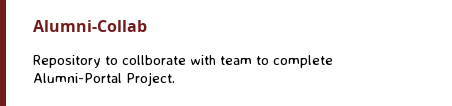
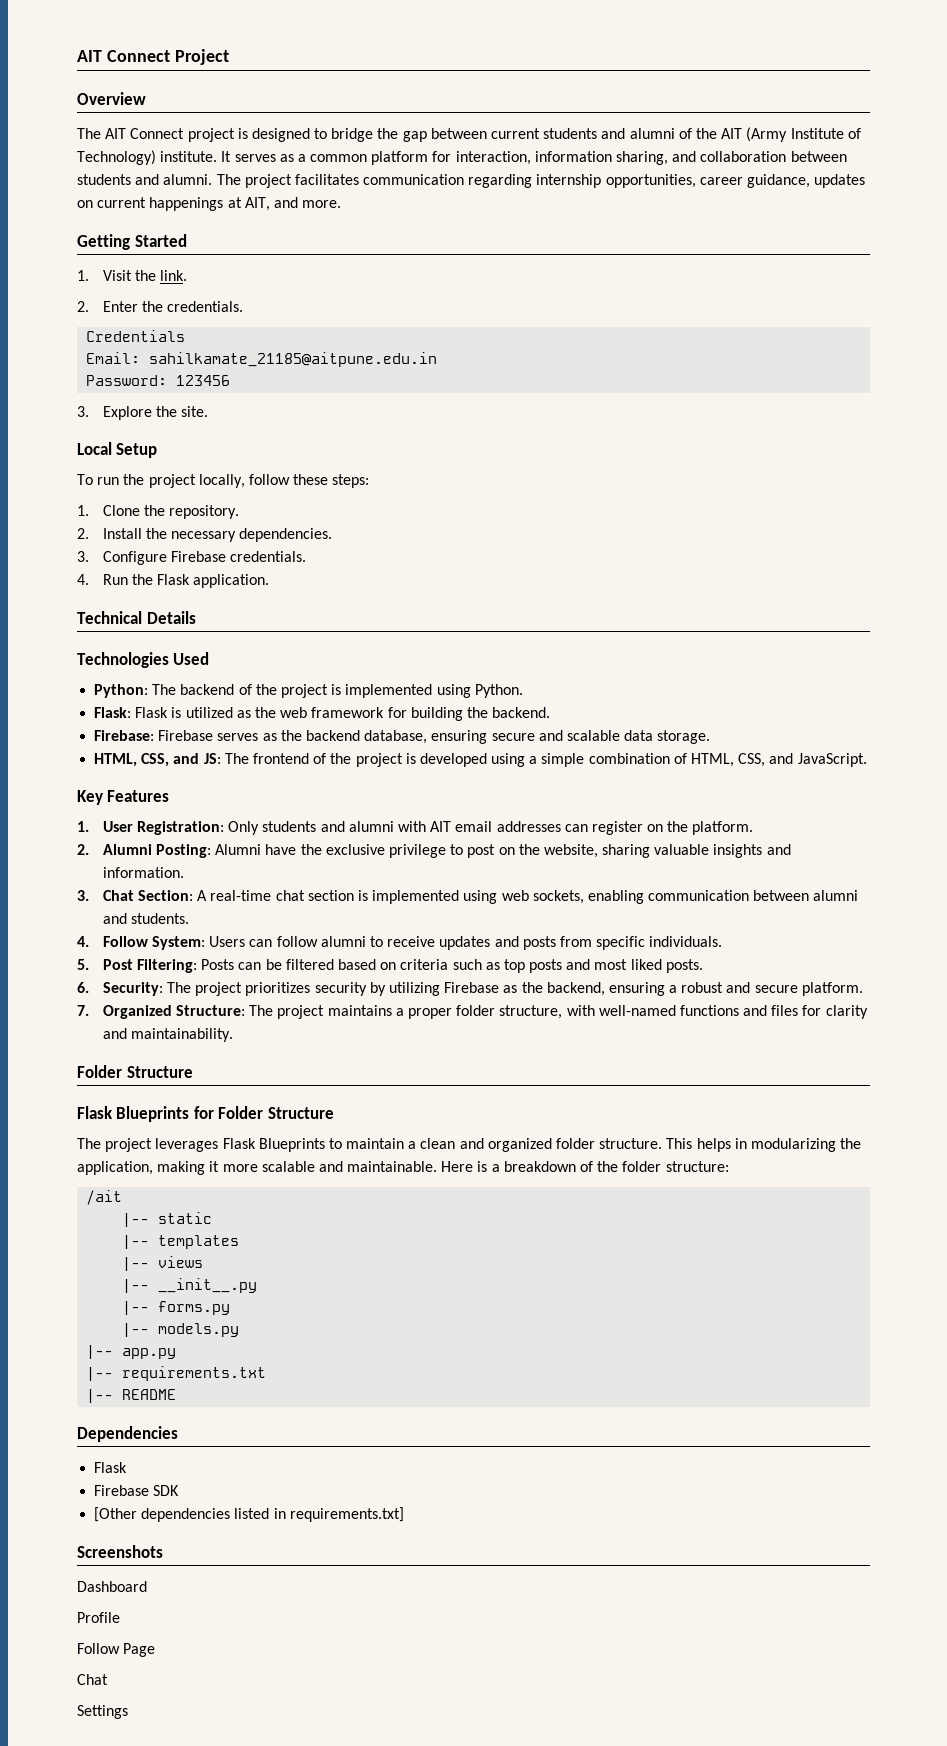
- Alumni-Collab
- Repository to collborate with team to complete Alumni-Portal Project.
+ AIT Connect Project
+ Overview
+ The AIT Connect project is designed to bridge the gap between current students and alumni of the AIT (Army Institute of Technology) institute. It serves as a common platform for interaction, information sharing, and collaboration between students and alumni. The project facilitates communication regarding internship opportunities, career guidance, updates on current happenings at AIT, and more.
+ Getting Started
+ 1. Visit the link.
+ 2. Enter the credentials.
+ Credentials
+ Email: sahilkamate_21185@aitpune.edu.in
+ Password: 123456
+ 3. Explore the site.
+ Local Setup
+ To run the project locally, follow these steps:
+ 1. Clone the repository.
+ 2. Install the necessary dependencies.
+ 3. Configure Firebase credentials.
+ 4. Run the Flask application.
+ Technical Details
+ Technologies Used
+ Python: The backend of the project is implemented using Python.
+ Flask: Flask is utilized as the web framework for building the backend.
+ Firebase: Firebase serves as the backend database, ensuring secure and scalable data storage.
+ HTML, CSS, and JS: The frontend of the project is developed using a simple combination of HTML, CSS, and JavaScript.
+ Key Features
+ 1. User Registration: Only students and alumni with AIT email addresses can register on the platform.
+ 2. Alumni Posting: Alumni have the exclusive privilege to post on the website, sharing valuable insights and information.
+ 3. Chat Section: A real-time chat section is implemented using web sockets, enabling communication between alumni and students.
+ 4. Follow System: Users can follow alumni to receive updates and posts from specific individuals.
+ 5. Post Filtering: Posts can be filtered based on criteria such as top posts and most liked posts.
+ 6. Security: The project prioritizes security by utilizing Firebase as the backend, ensuring a robust and secure platform.
+ 7. Organized Structure: The project maintains a proper folder structure, with well-named functions and files for clarity and maintainability.
+ Folder Structure
+ Flask Blueprints for Folder Structure
+ The project leverages Flask Blueprints to maintain a clean and organized folder structure. This helps in modularizing the application, making it more scalable and maintainable. Here is a breakdown of the folder structure:
+ /ait
+ |-- static
+ |-- templates
+ |-- views
+ |-- __init__.py
+ |-- forms.py
+ |-- models.py
+ |-- app.py
+ |-- requirements.txt
+ |-- README
+ Dependencies
+ Flask
+ Firebase SDK
+ [Other dependencies listed in requirements.txt]
+ Screenshots
+ Dashboard
+ Profile
+ Follow Page
+ Chat
+ Settings

